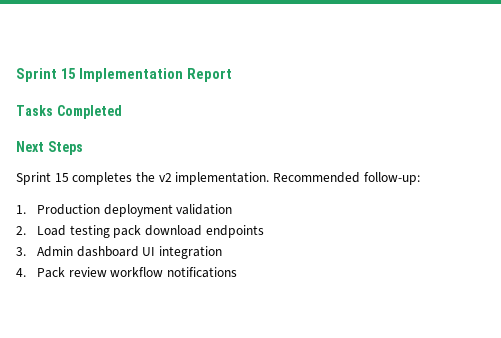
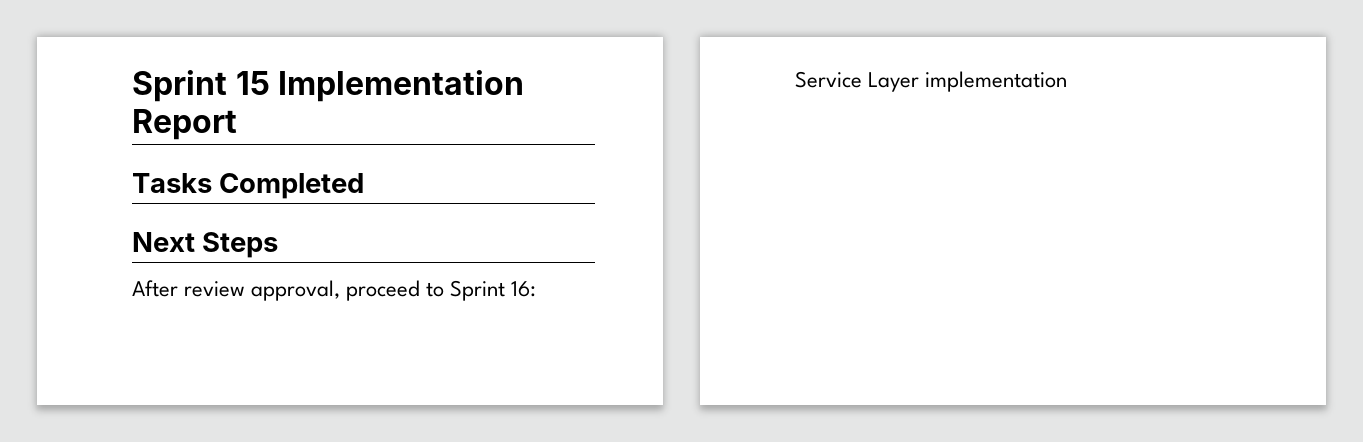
- Sprint 15 completes the v2 implementation. Recommended follow-up:
- 1. Production deployment validation
- 2. Load testing pack download endpoints
- 3. Admin dashboard UI integration
- 4. Pack review workflow notifications
+ After review approval, proceed to Sprint 16: Service Layer implementation

